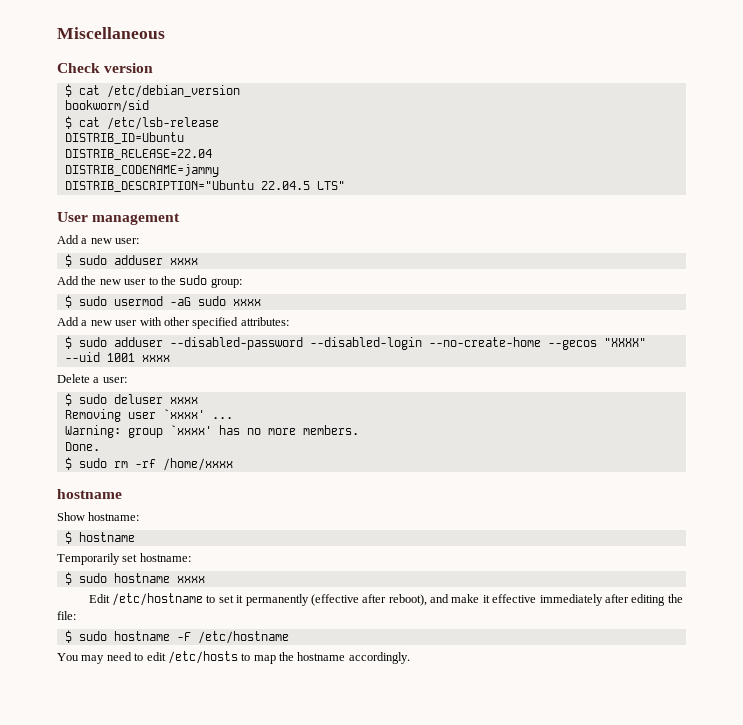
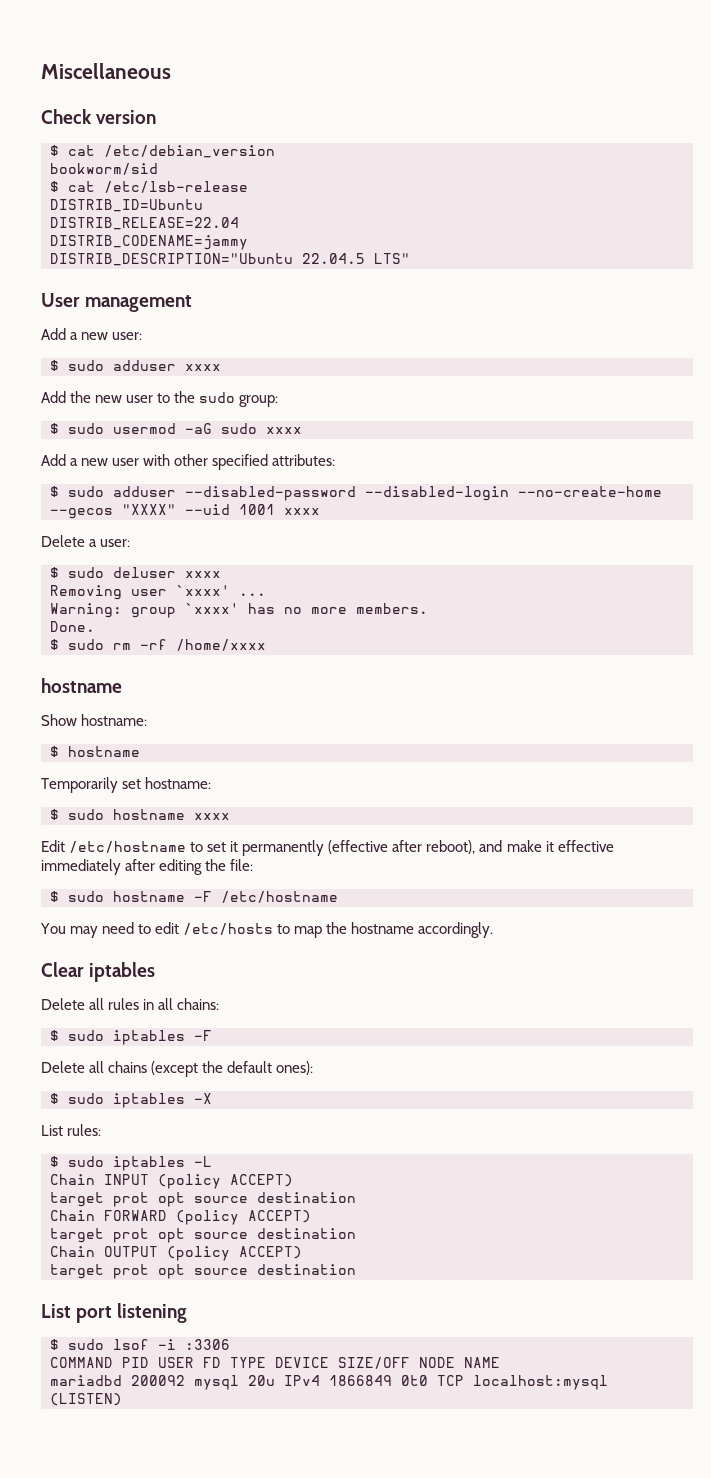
+ Clear iptables
+ Delete all rules in all chains:
+ $ sudo iptables -F
+ Delete all chains (except the default ones):
+ $ sudo iptables -X
+ List rules:
+ $ sudo iptables -L
+ Chain INPUT (policy ACCEPT)
+ target prot opt source destination
+ Chain FORWARD (policy ACCEPT)
+ target prot opt source destination
+ Chain OUTPUT (policy ACCEPT)
+ target prot opt source destination
+ List port listening
+ $ sudo lsof -i :3306
+ COMMAND PID USER FD TYPE DEVICE SIZE/OFF NODE NAME
+ mariadbd 200092 mysql 20u IPv4 1866849 0t0 TCP localhost:mysql (LISTEN)

